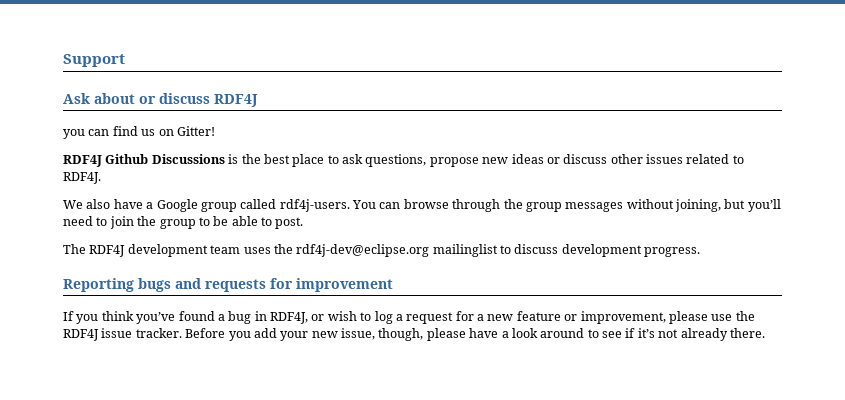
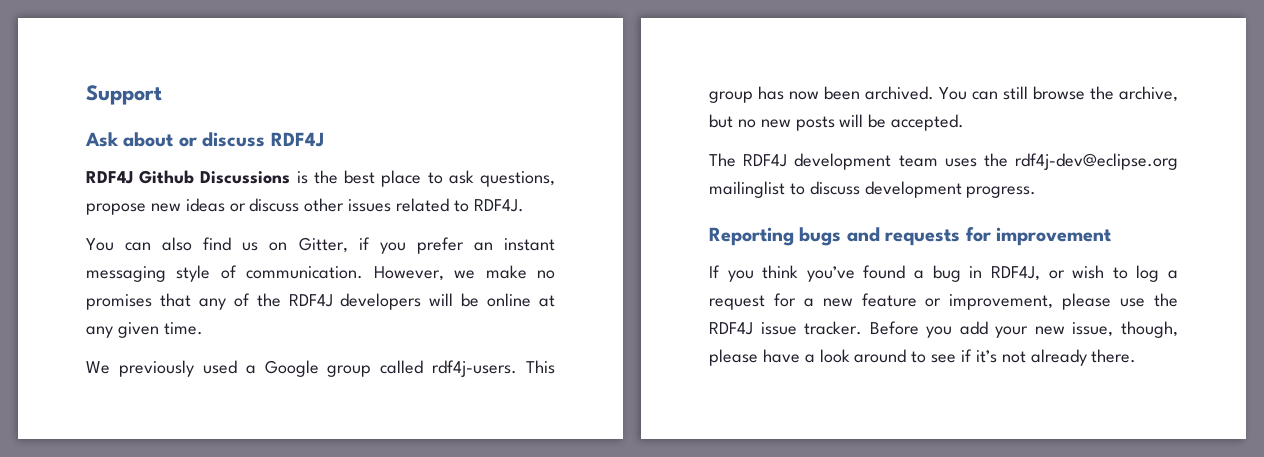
- you can find us on Gitter!
+ You can also find us on Gitter, if you prefer an instant messaging style of communication. However, we make no promises that any of the RDF4J developers will be online at any given time.
- We also have a Google group called rdf4j-users.
+ We previously used a Google group called rdf4j-users.
- You can browse through the group messages without joining, but you’ll need to join the group to be able to post.
+ This group has now been archived. You can still browse the archive, but no new posts will be accepted.

